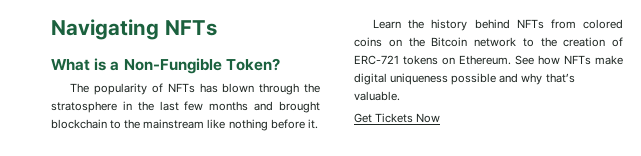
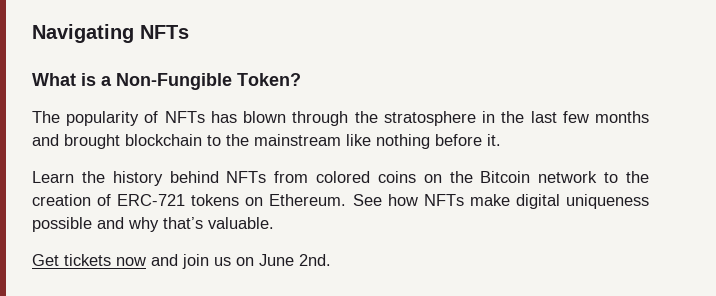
- Get Tickets Now
+ Get tickets now and join us on June 2nd.

